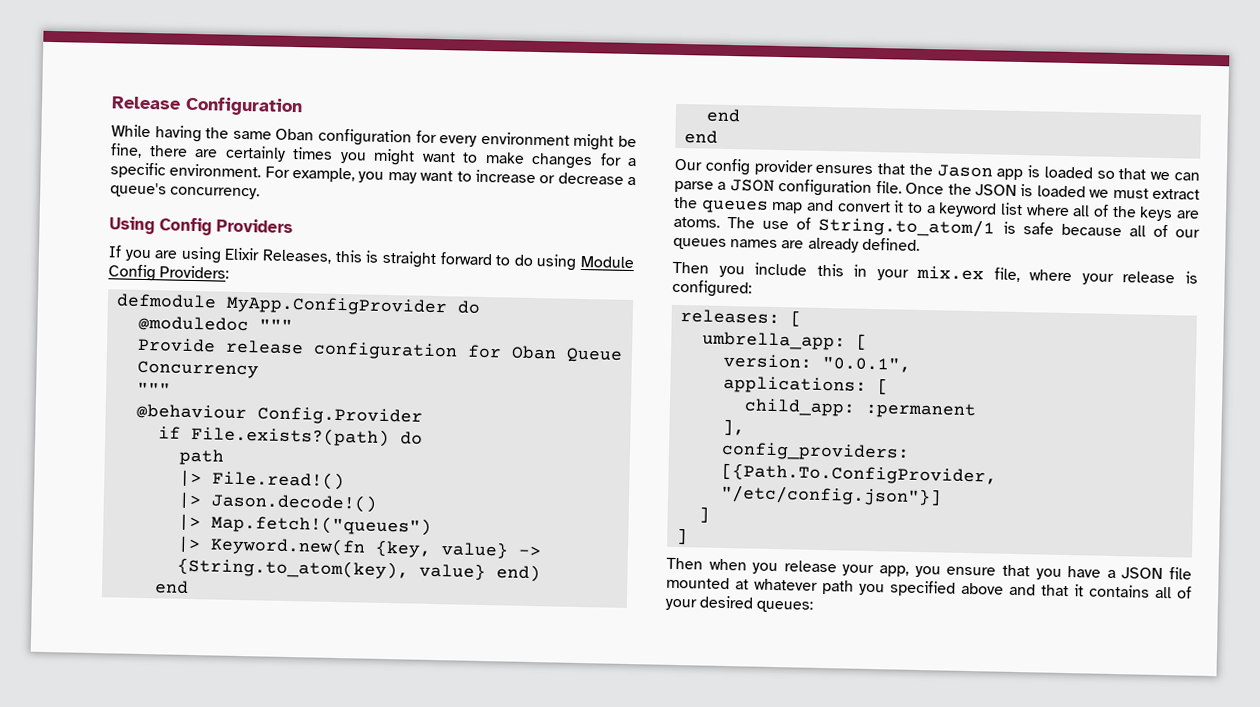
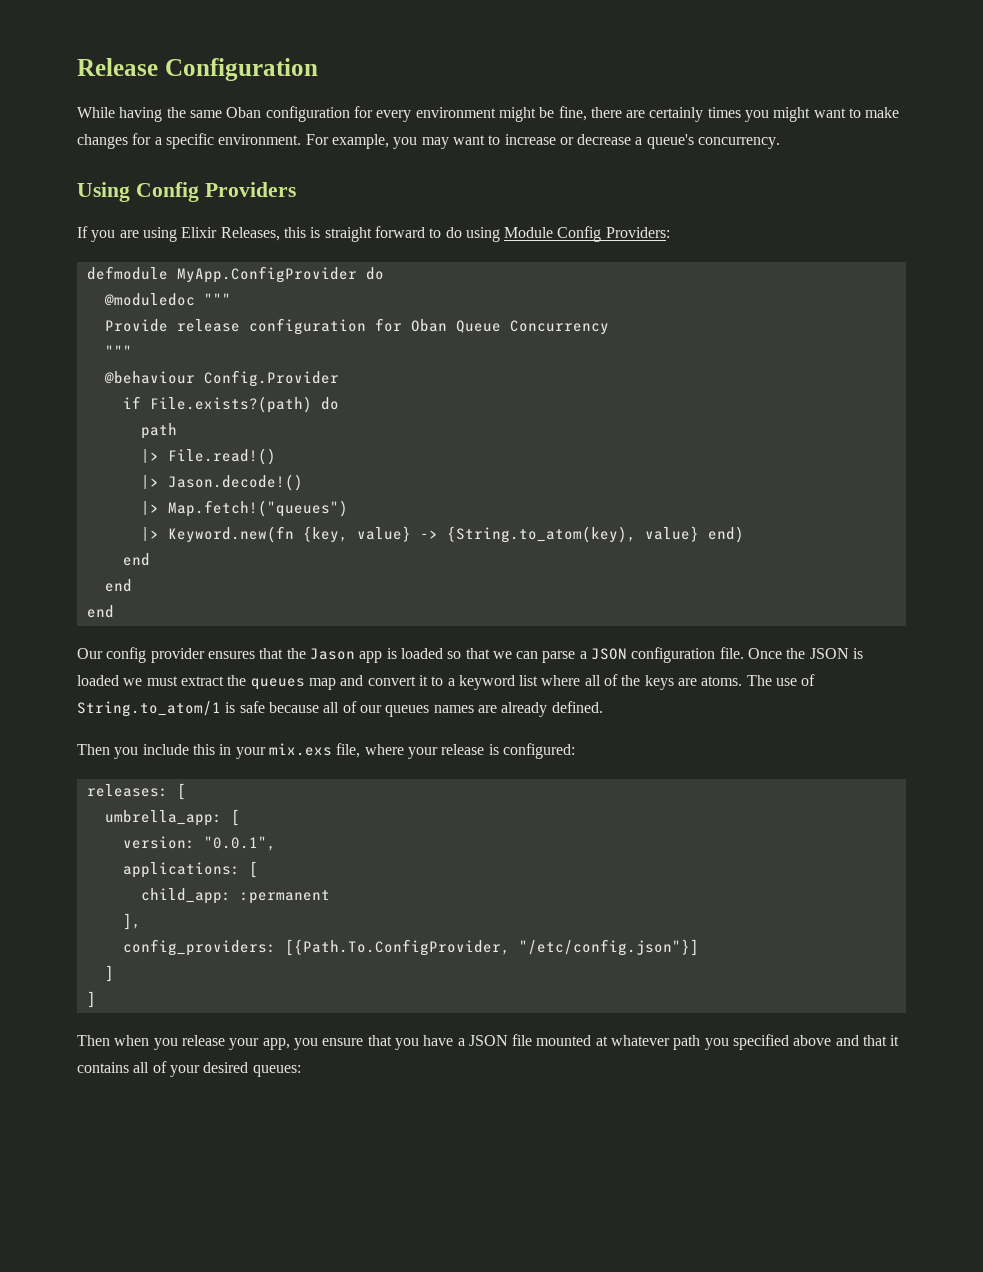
- Then you include this in your mix.ex file, where your release is configured:
+ Then you include this in your mix.exs file, where your release is configured:

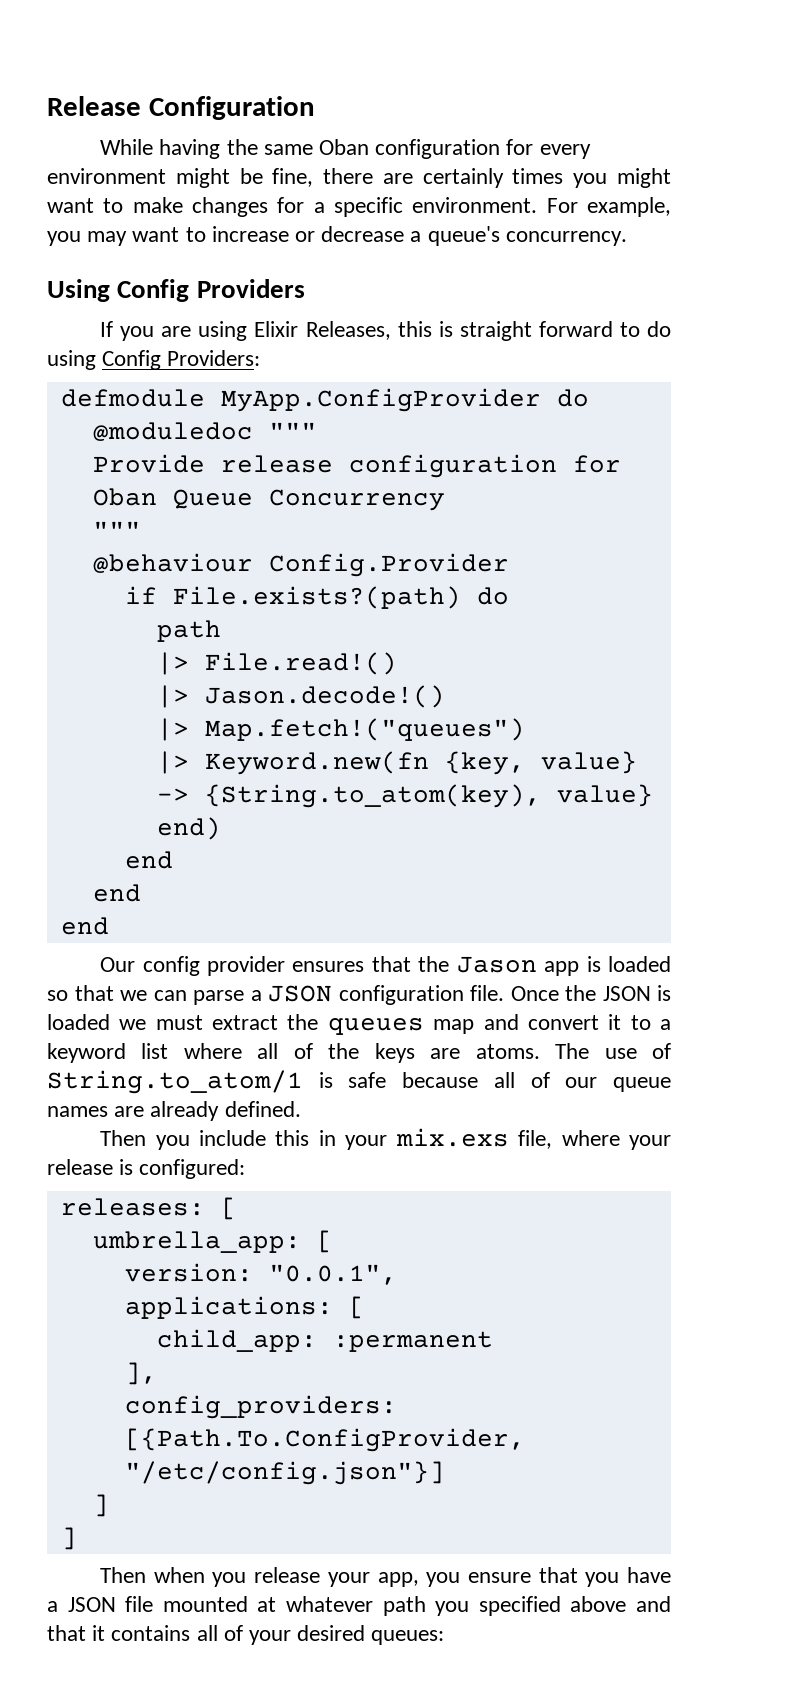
- If you are using Elixir Releases, this is straight forward to do using Module Config Providers:
+ If you are using Elixir Releases, this is straight forward to do using Config Providers:
- The use of String.to_atom/1 is safe because all of our queues names are already defined.
+ The use of String.to_atom/1 is safe because all of our queue names are already defined.

